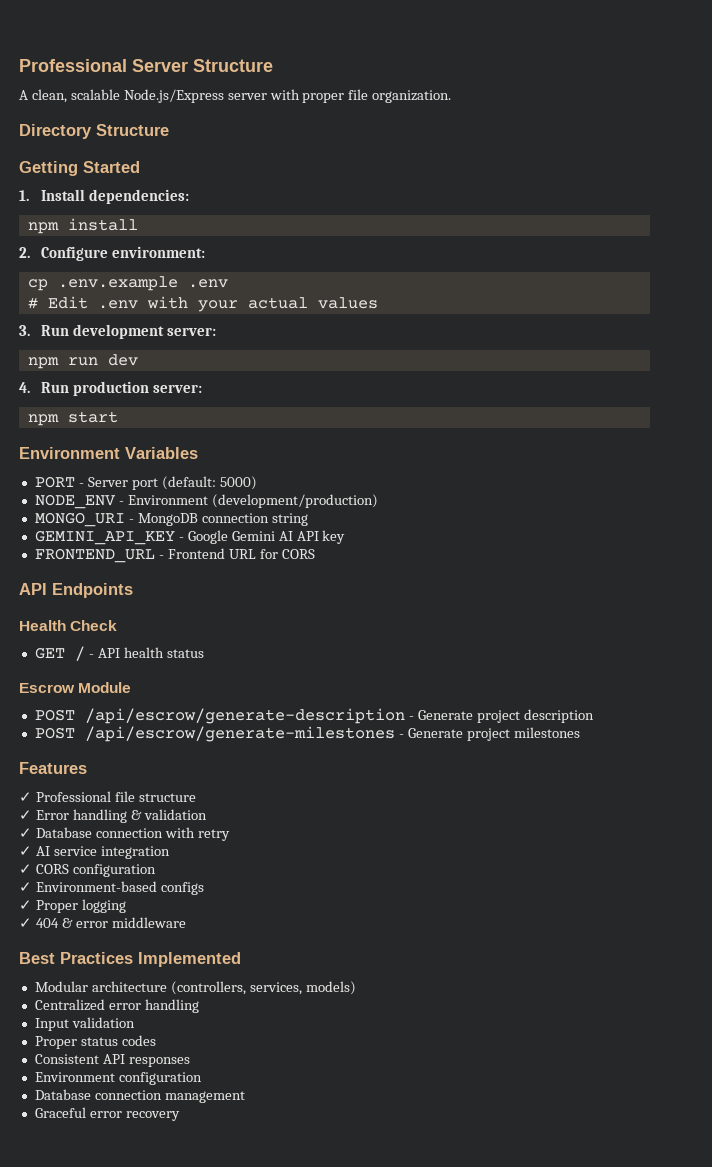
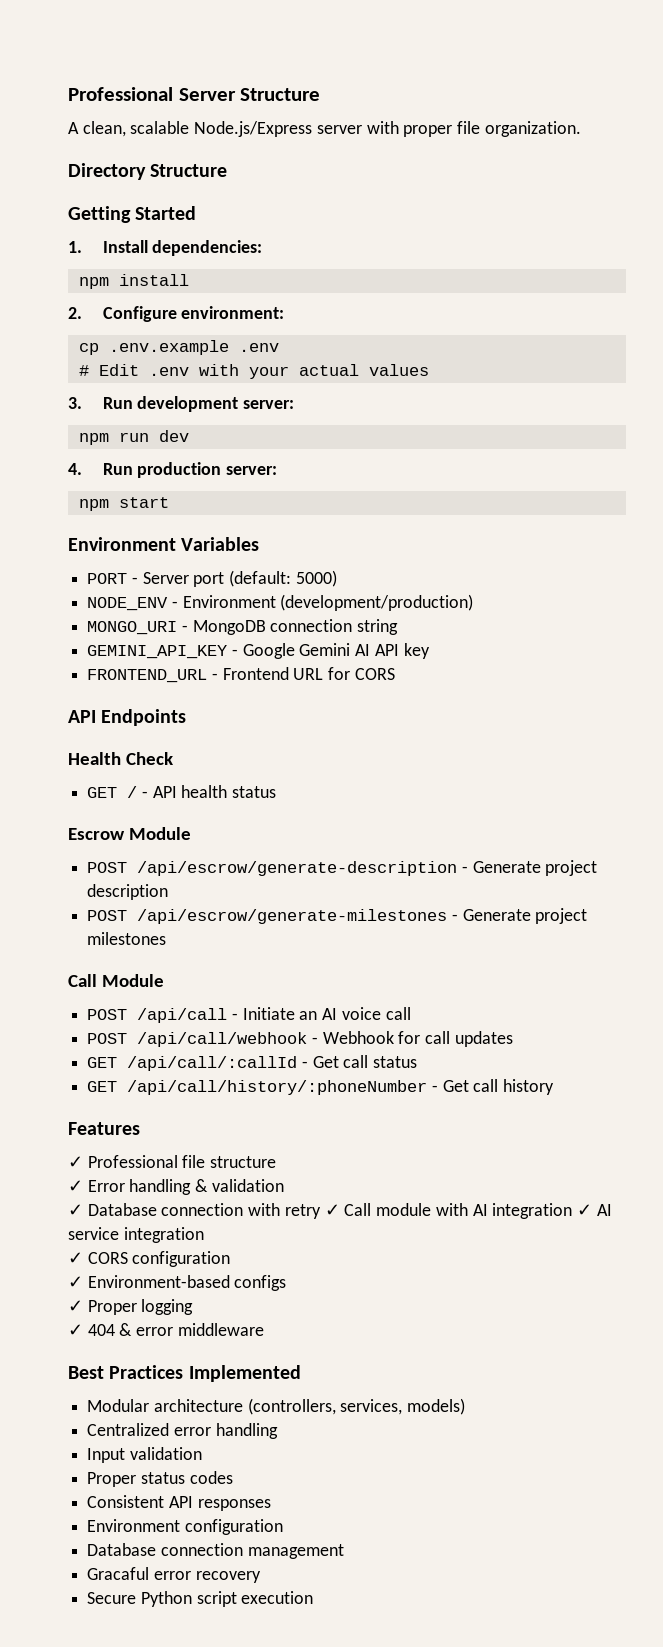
+ Call Module
+ POST /api/call - Initiate an AI voice call
+ POST /api/call/webhook - Webhook for call updates
+ GET /api/call/:callId - Get call status
+ GET /api/call/history/:phoneNumber - Get call history
- ✓ Database connection with retry
- ✓ AI service integration
+ ✓ Database connection with retry ✓ Call module with AI integration ✓ AI service integration
- Graceful error recovery
+ Gracaful error recovery
+ Secure Python script execution

